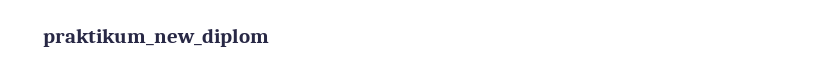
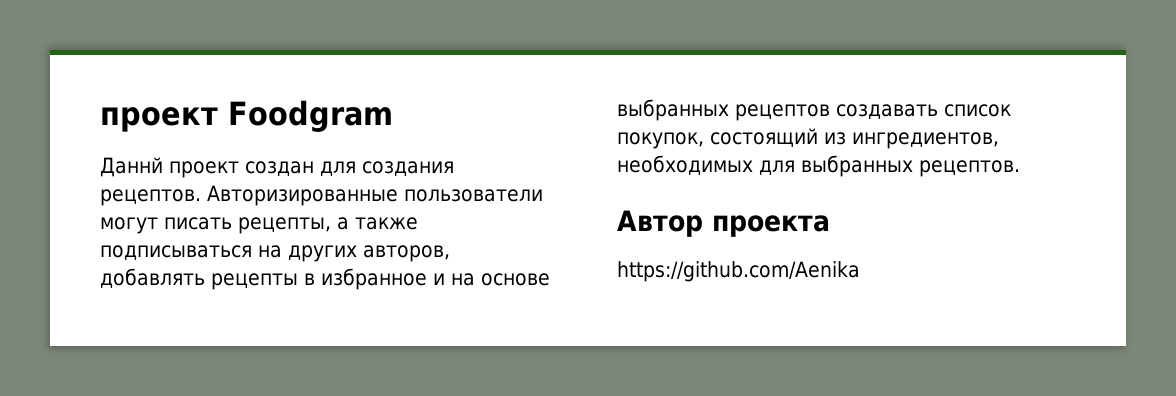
- praktikum_new_diplom
+ проект Foodgram
+ Даннй проект создан для создания рецептов. Авторизированные пользователи могут писать рецепты, а также подписываться на других авторов, добавлять рецепты в избранное и на основе выбранных рецептов создавать список покупок, состоящий из ингредиентов, необходимых для выбранных рецептов.
+ Автор проекта
+ https://github.com/Aenika

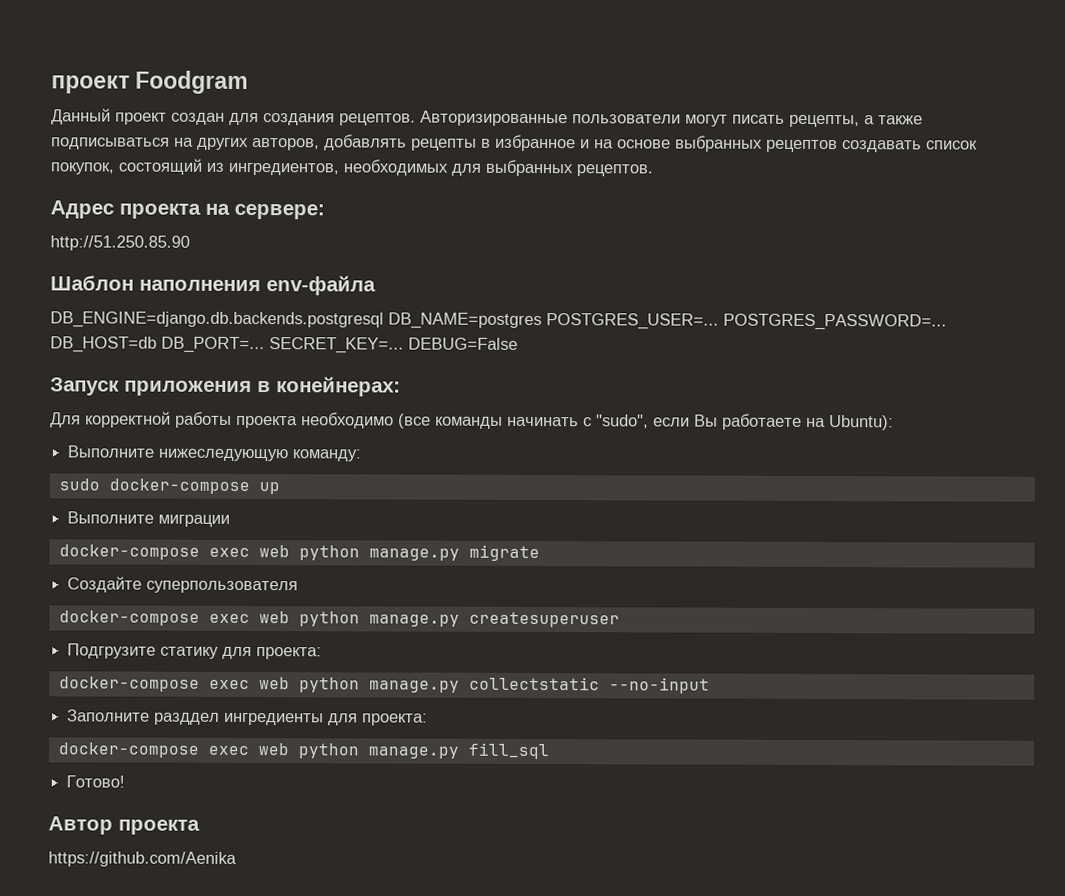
- Даннй проект создан для создания рецептов.
+ Данный проект создан для создания рецептов.
+ Адрес проекта на сервере:
+ http://51.250.85.90
+ Шаблон наполнения env-файла
+ DB_ENGINE=django.db.backends.postgresql DB_NAME=postgres POSTGRES_USER=... POSTGRES_PASSWORD=... DB_HOST=db DB_PORT=... SECRET_KEY=... DEBUG=False
+ Запуск приложения в конейнерах:
+ Для корректной работы проекта необходимо (все команды начинать с "sudo", если Вы работаете на Ubuntu):
+ Выполните нижеследующую команду:
+ sudo docker-compose up
+ Выполните миграции
+ docker-compose exec web python manage.py migrate
+ Создайте суперпользователя
+ docker-compose exec web python manage.py createsuperuser
+ Подгрузите статику для проекта:
+ docker-compose exec web python manage.py collectstatic --no-input
+ Заполните разддел ингредиенты для проекта:
+ docker-compose exec web python manage.py fill_sql
+ Готово!

